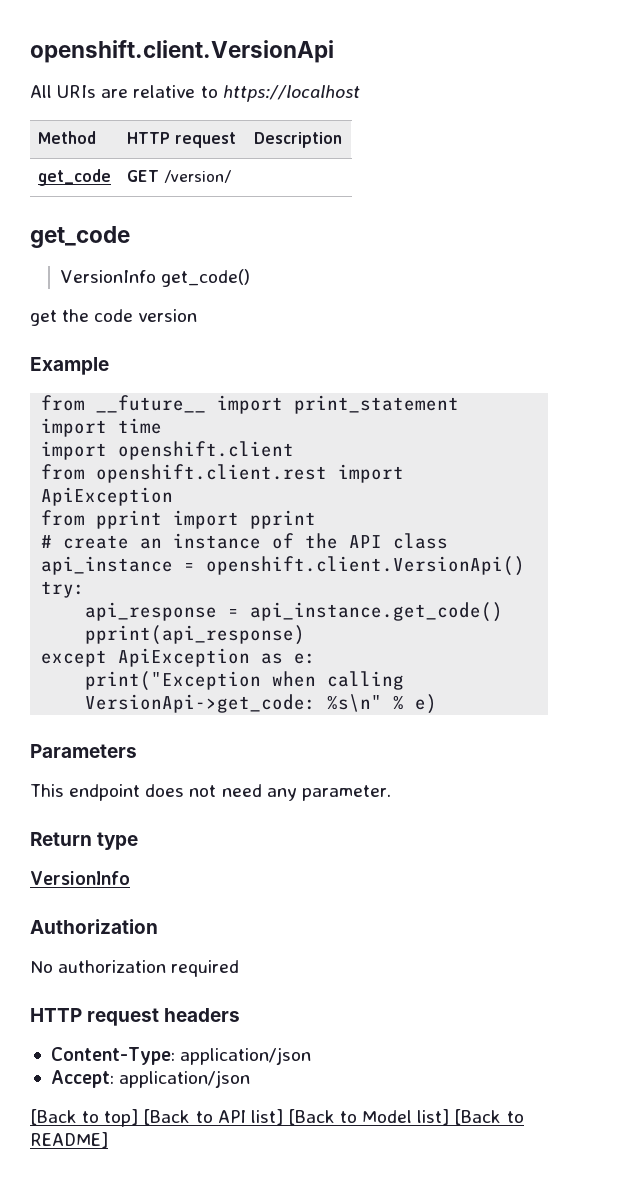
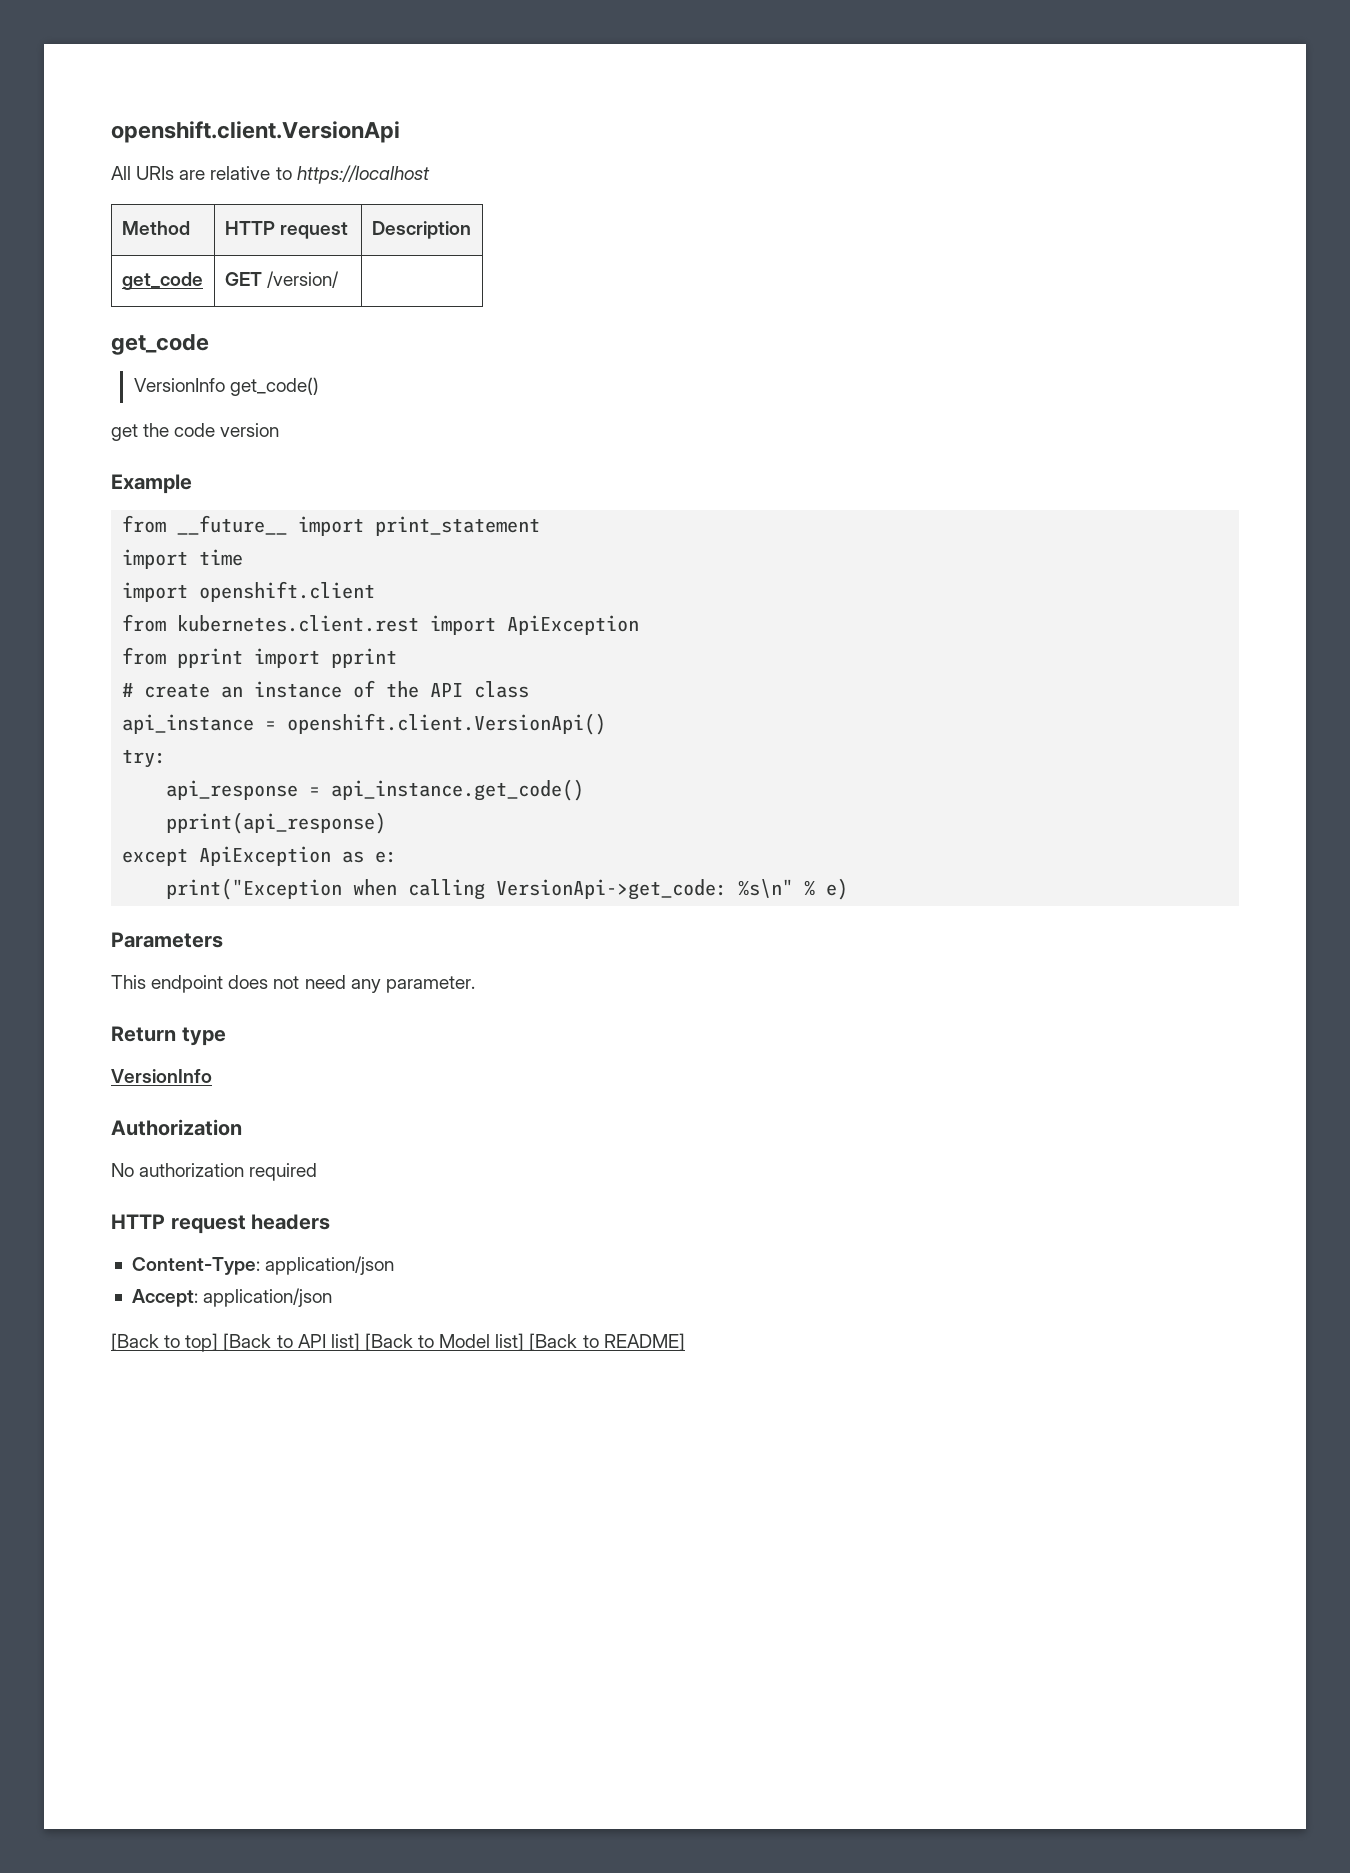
- from openshift.client.rest import ApiException
+ from kubernetes.client.rest import ApiException

